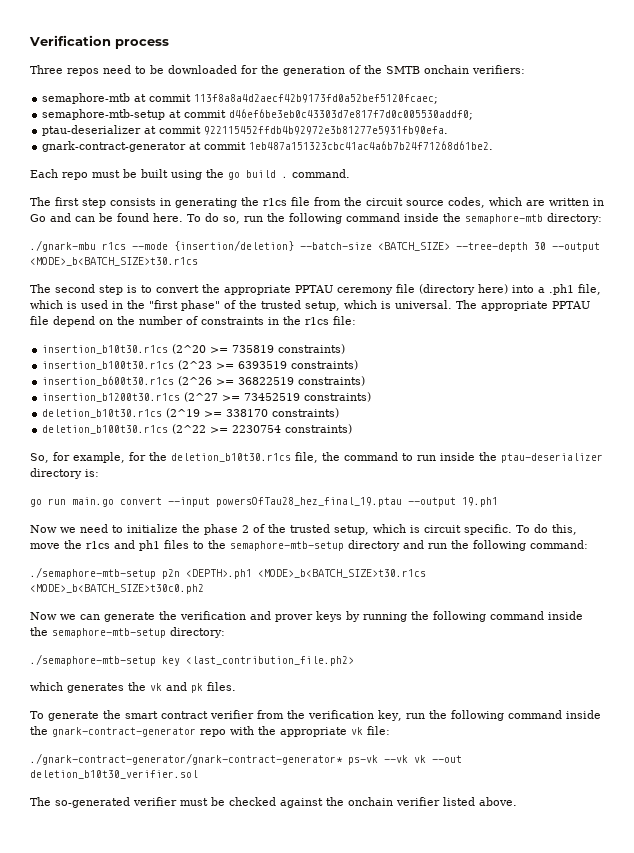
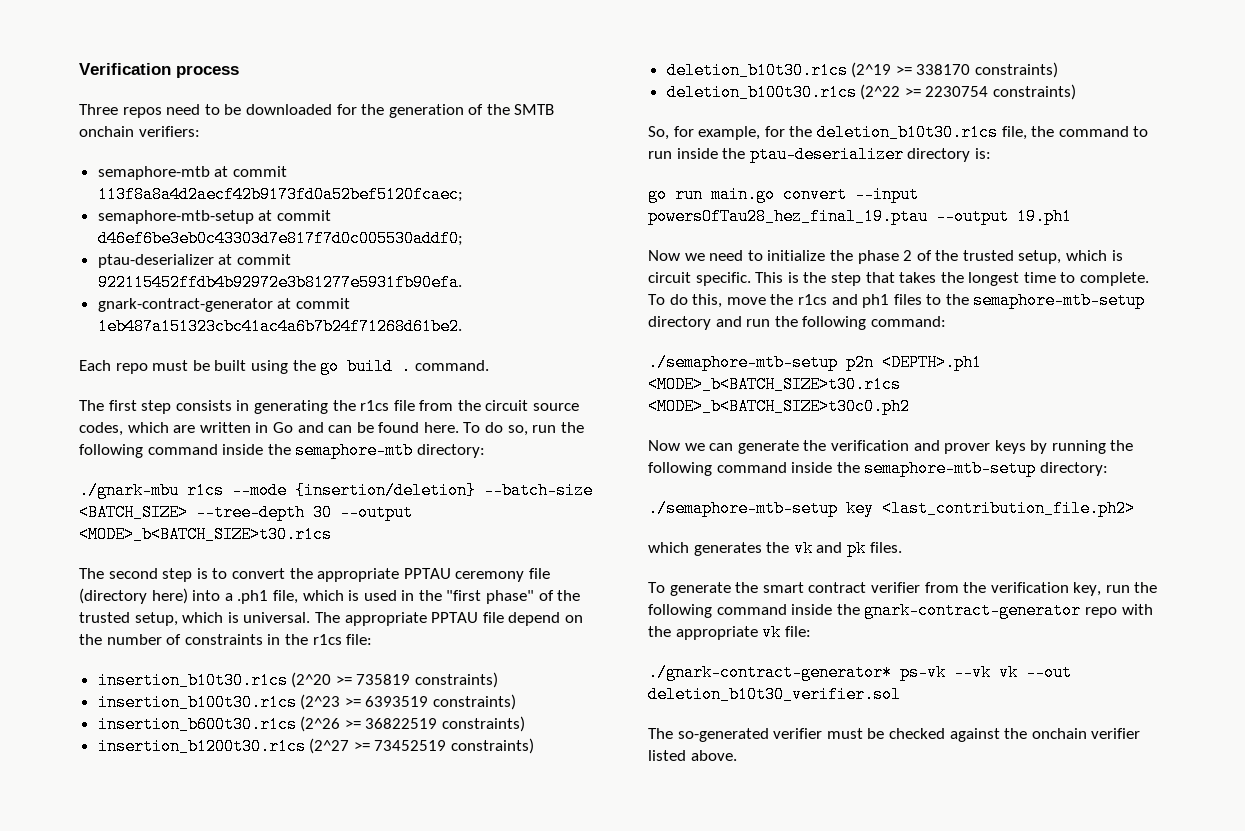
+ This is the step that takes the longest time to complete.
- ./gnark-contract-generator/gnark-contract-generator* ps-vk --vk vk --out deletion_b10t30_verifier.sol
+ ./gnark-contract-generator* ps-vk --vk vk --out deletion_b10t30_verifier.sol

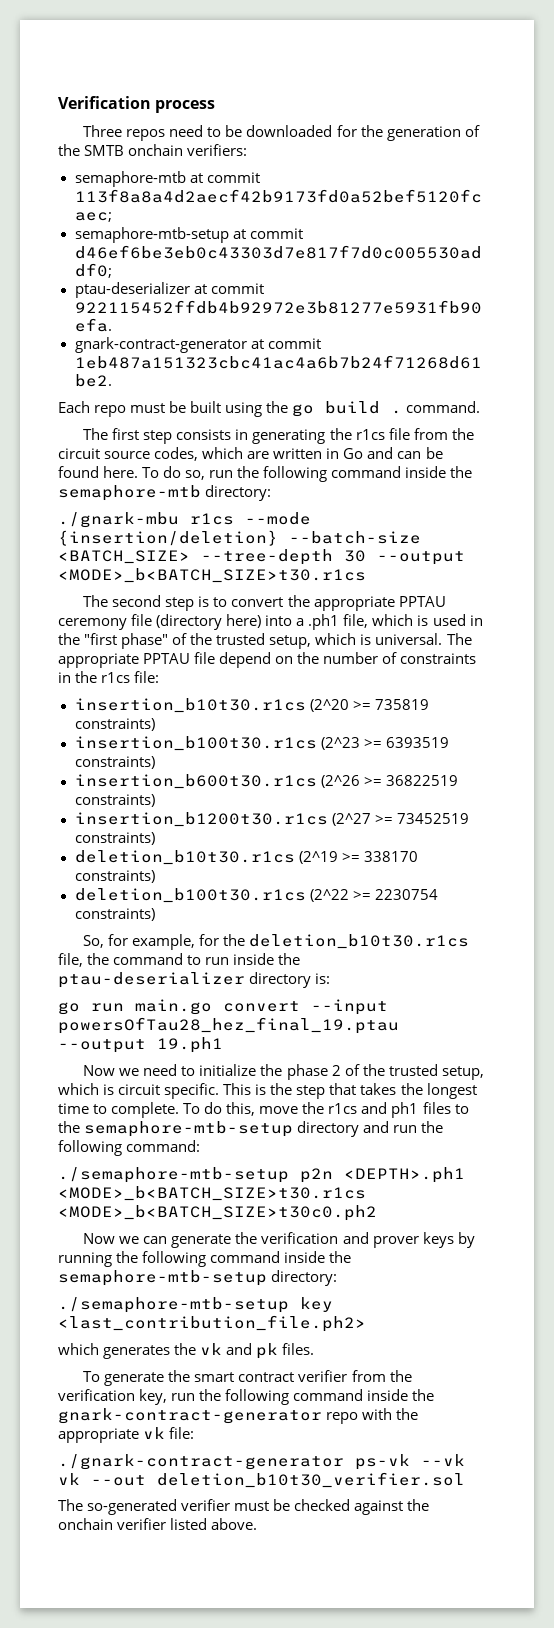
- ./gnark-contract-generator* ps-vk --vk vk --out deletion_b10t30_verifier.sol
+ ./gnark-contract-generator ps-vk --vk vk --out deletion_b10t30_verifier.sol

